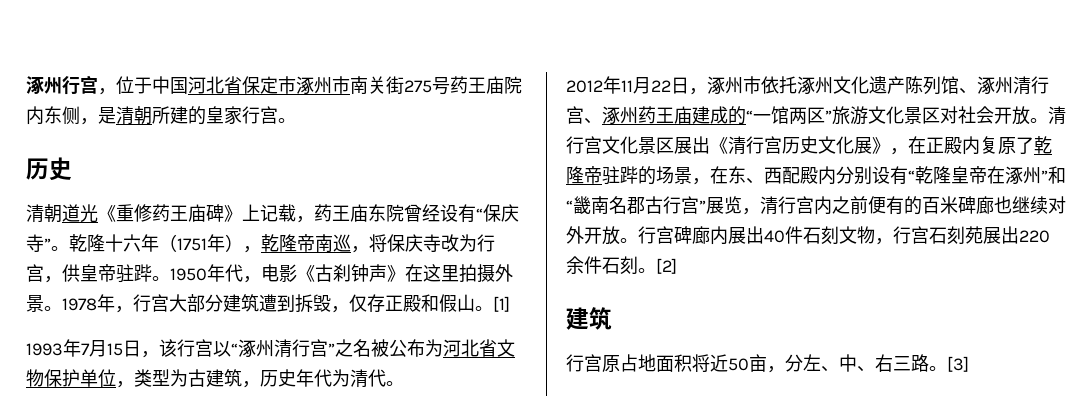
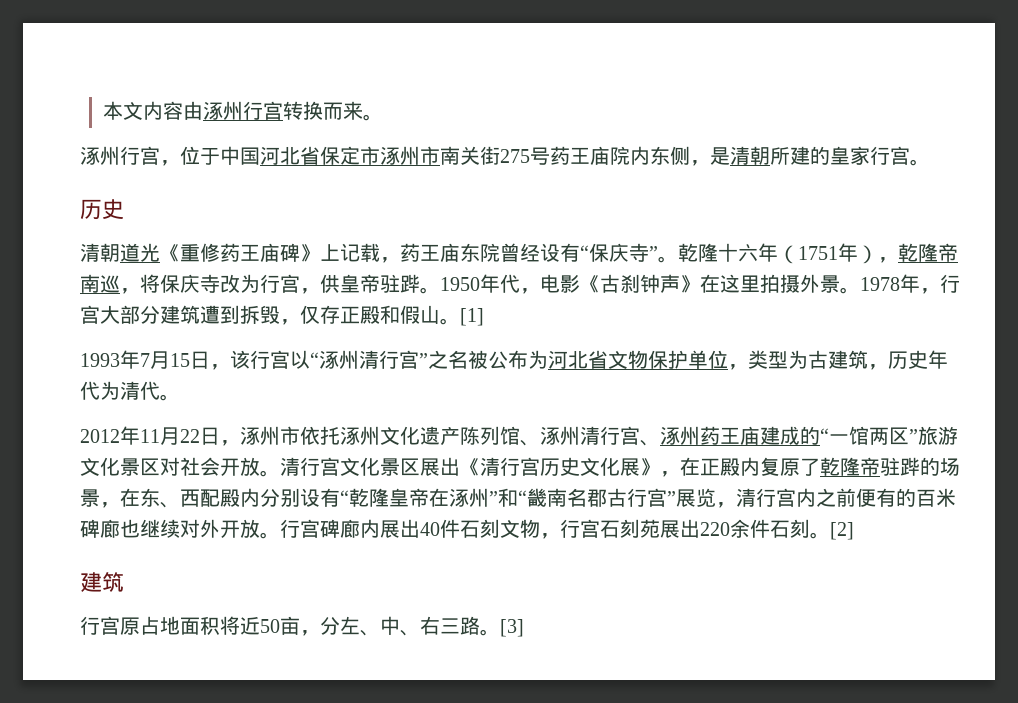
+ 本文内容由涿州行宫转换而来。

